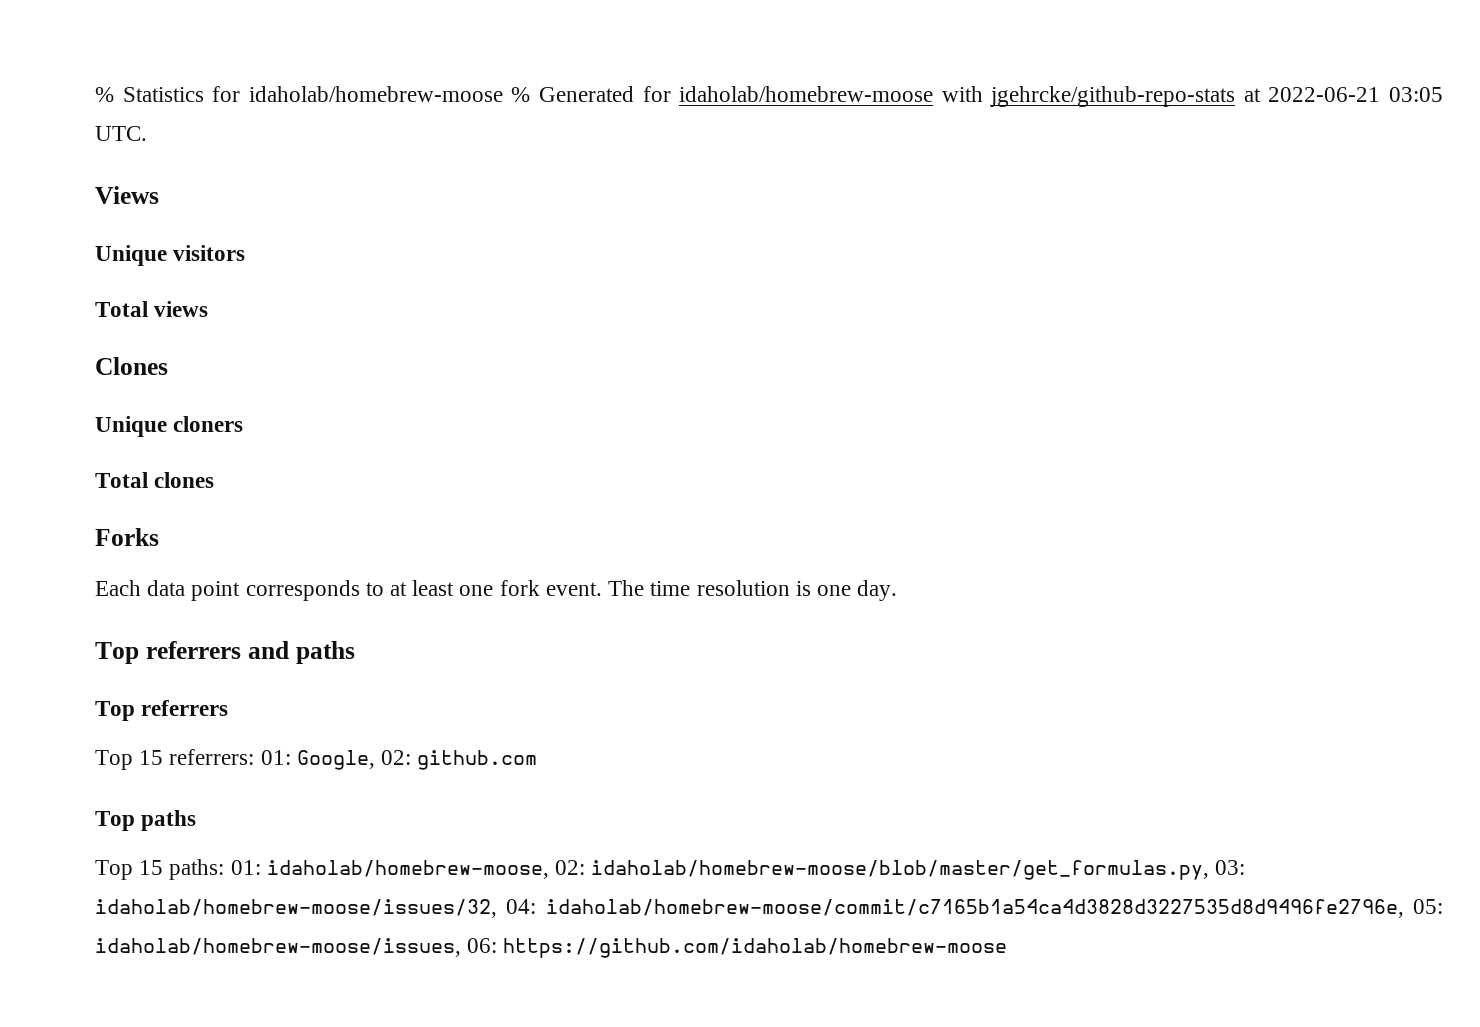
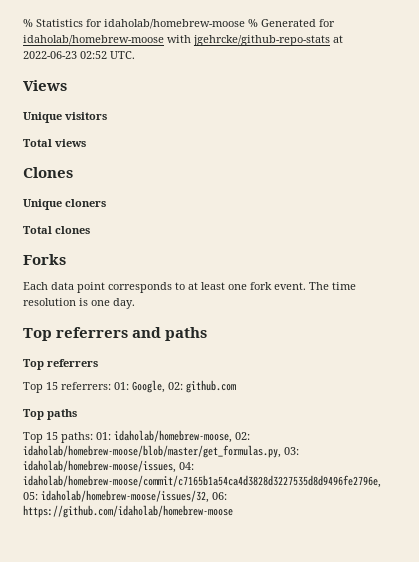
- % Statistics for idaholab/homebrew-moose % Generated for idaholab/homebrew-moose with jgehrcke/github-repo-stats at 2022-06-21 03:05 UTC.
+ % Statistics for idaholab/homebrew-moose % Generated for idaholab/homebrew-moose with jgehrcke/github-repo-stats at 2022-06-23 02:52 UTC.
- Top 15 paths: 01: idaholab/homebrew-moose, 02: idaholab/homebrew-moose/blob/master/get_formulas.py, 03: idaholab/homebrew-moose/issues/32, 04: idaholab/homebrew-moose/commit/c7165b1a54ca4d3828d3227535d8d9496fe2796e, 05: idaholab/homebrew-moose/issues, 06: https://github.com/idaholab/homebrew-moose
+ Top 15 paths: 01: idaholab/homebrew-moose, 02: idaholab/homebrew-moose/blob/master/get_formulas.py, 03: idaholab/homebrew-moose/issues, 04: idaholab/homebrew-moose/commit/c7165b1a54ca4d3828d3227535d8d9496fe2796e, 05: idaholab/homebrew-moose/issues/32, 06: https://github.com/idaholab/homebrew-moose

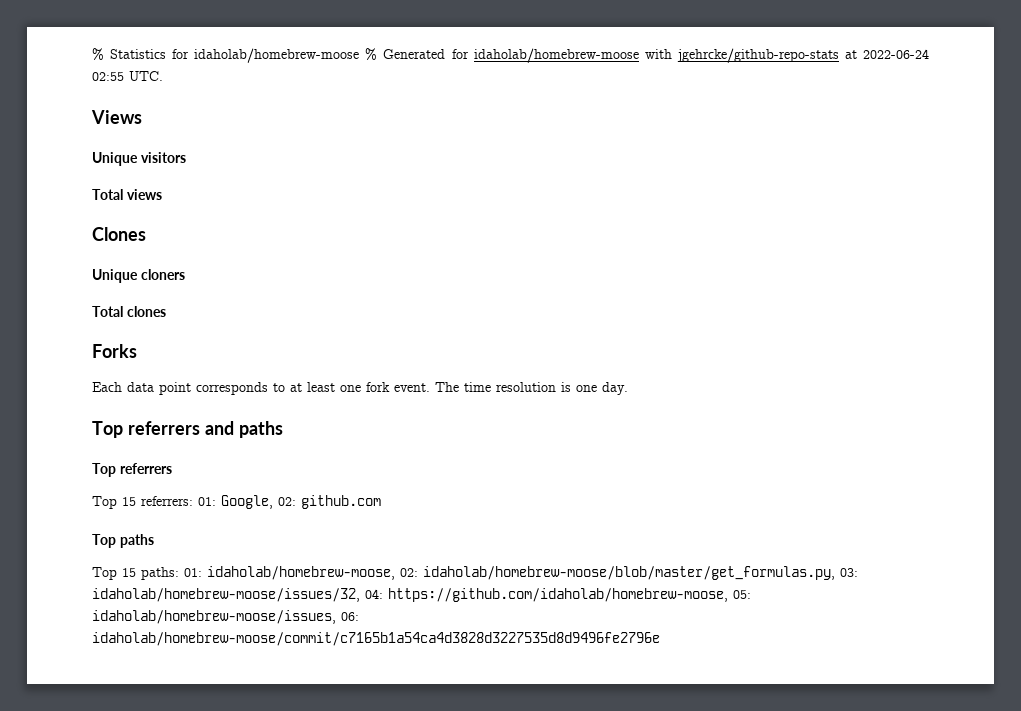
- % Statistics for idaholab/homebrew-moose % Generated for idaholab/homebrew-moose with jgehrcke/github-repo-stats at 2022-06-23 02:52 UTC.
+ % Statistics for idaholab/homebrew-moose % Generated for idaholab/homebrew-moose with jgehrcke/github-repo-stats at 2022-06-24 02:55 UTC.
- Top 15 paths: 01: idaholab/homebrew-moose, 02: idaholab/homebrew-moose/blob/master/get_formulas.py, 03: idaholab/homebrew-moose/issues, 04: idaholab/homebrew-moose/commit/c7165b1a54ca4d3828d3227535d8d9496fe2796e, 05: idaholab/homebrew-moose/issues/32, 06: https://github.com/idaholab/homebrew-moose
+ Top 15 paths: 01: idaholab/homebrew-moose, 02: idaholab/homebrew-moose/blob/master/get_formulas.py, 03: idaholab/homebrew-moose/issues/32, 04: https://github.com/idaholab/homebrew-moose, 05: idaholab/homebrew-moose/issues, 06: idaholab/homebrew-moose/commit/c7165b1a54ca4d3828d3227535d8d9496fe2796e

